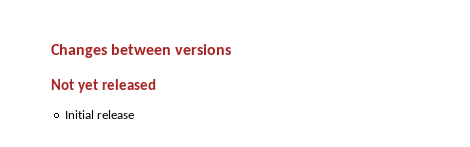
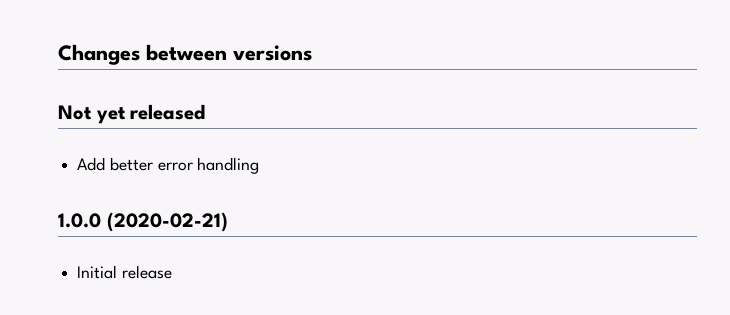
+ Add better error handling
+ 1.0.0 (2020-02-21)

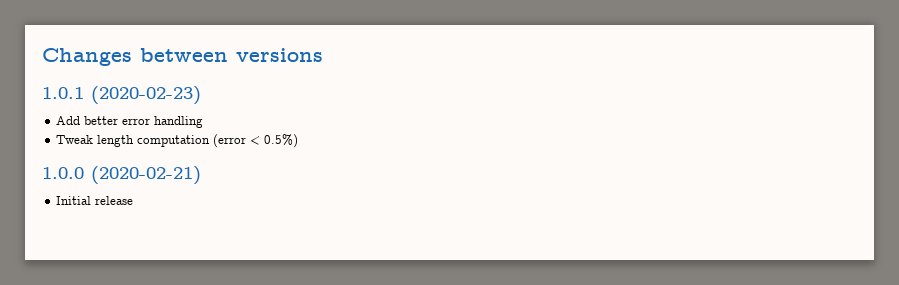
- Not yet released
+ 1.0.1 (2020-02-23)
+ Tweak length computation (error < 0.5%)

